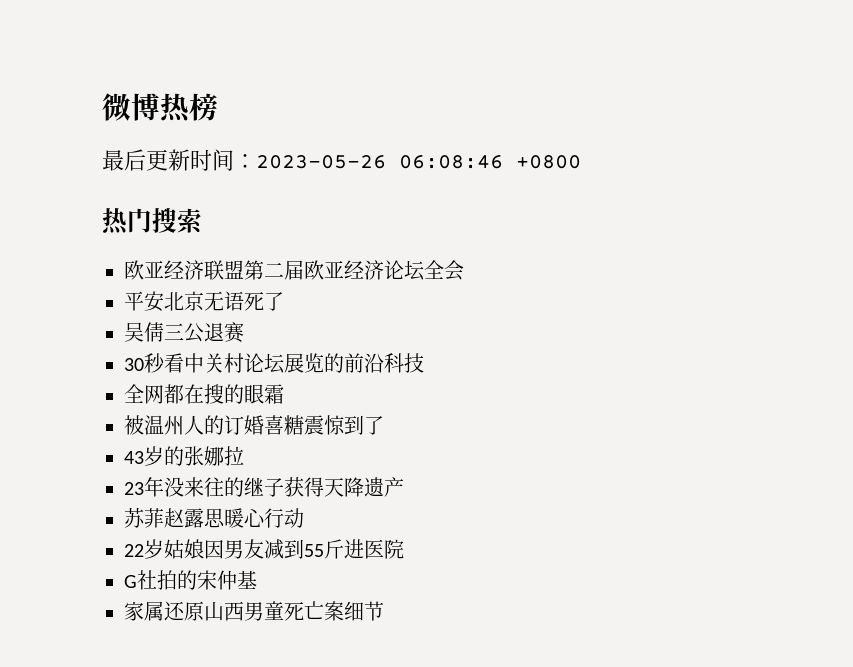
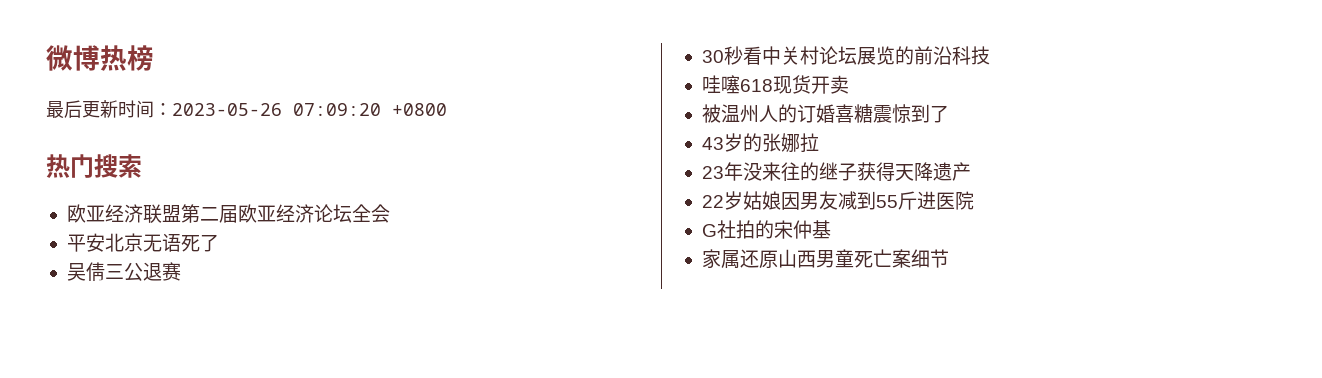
- 最后更新时间：2023-05-26 06:08:46 +0800
+ 最后更新时间：2023-05-26 07:09:20 +0800
- 全网都在搜的眼霜
+ 哇噻618现货开卖
- 苏菲赵露思暖心行动

